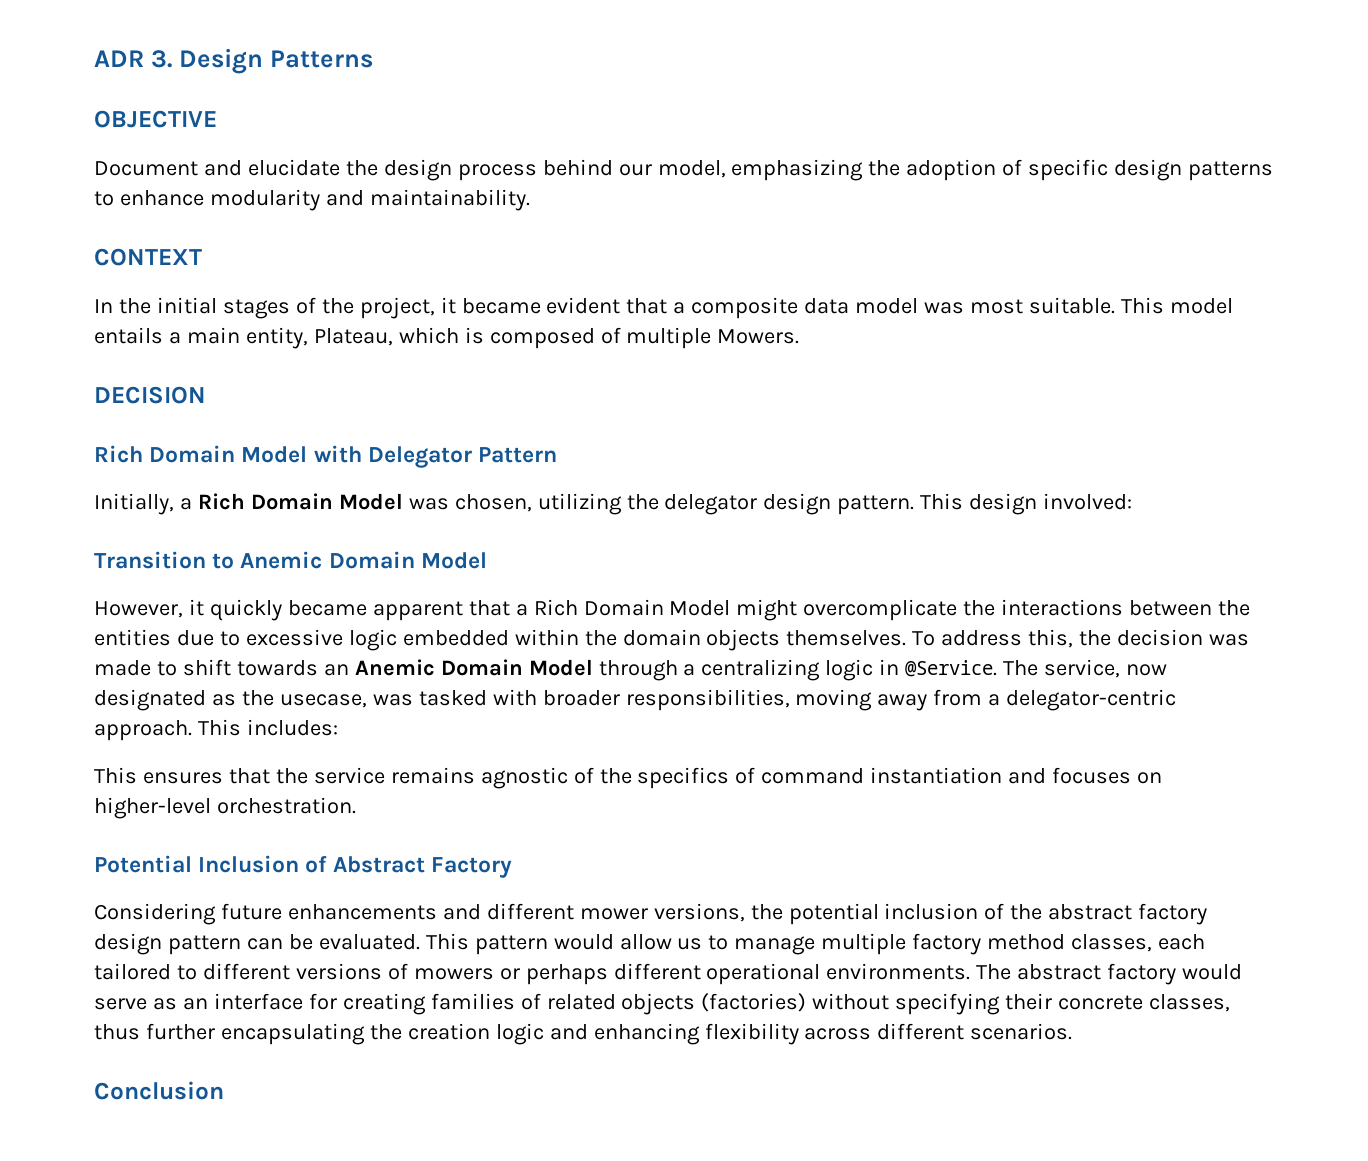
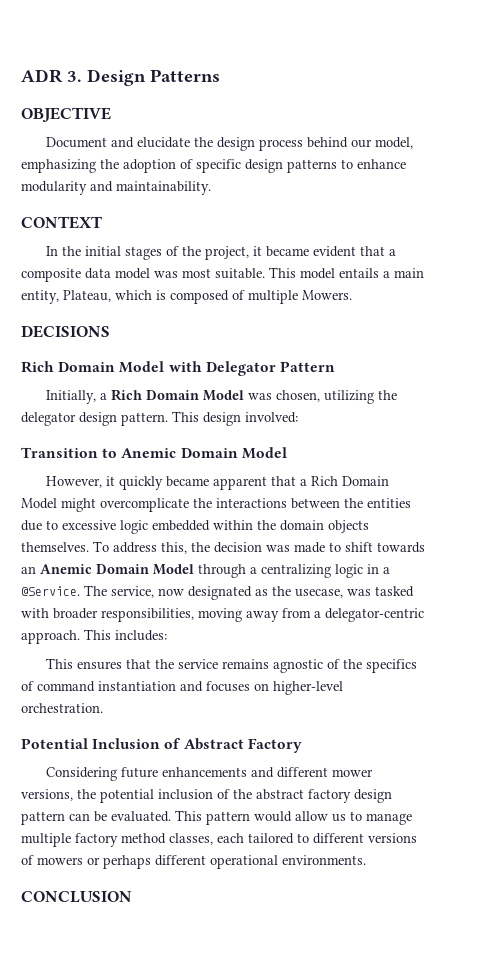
- DECISION
+ DECISIONS
- To address this, the decision was made to shift towards an Anemic Domain Model through a centralizing logic in @Service.
+ To address this, the decision was made to shift towards an Anemic Domain Model through a centralizing logic in a @Service.
- This pattern would allow us to manage multiple factory method classes, each tailored to different versions of mowers or perhaps different operational environments. The abstract factory would serve as an interface for creating families of related objects (factories) without specifying their concrete classes, thus further encapsulating the creation logic and enhancing flexibility across different scenarios.
- Conclusion
+ This pattern would allow us to manage multiple factory method classes, each tailored to different versions of mowers or perhaps different operational environments.
+ CONCLUSION

